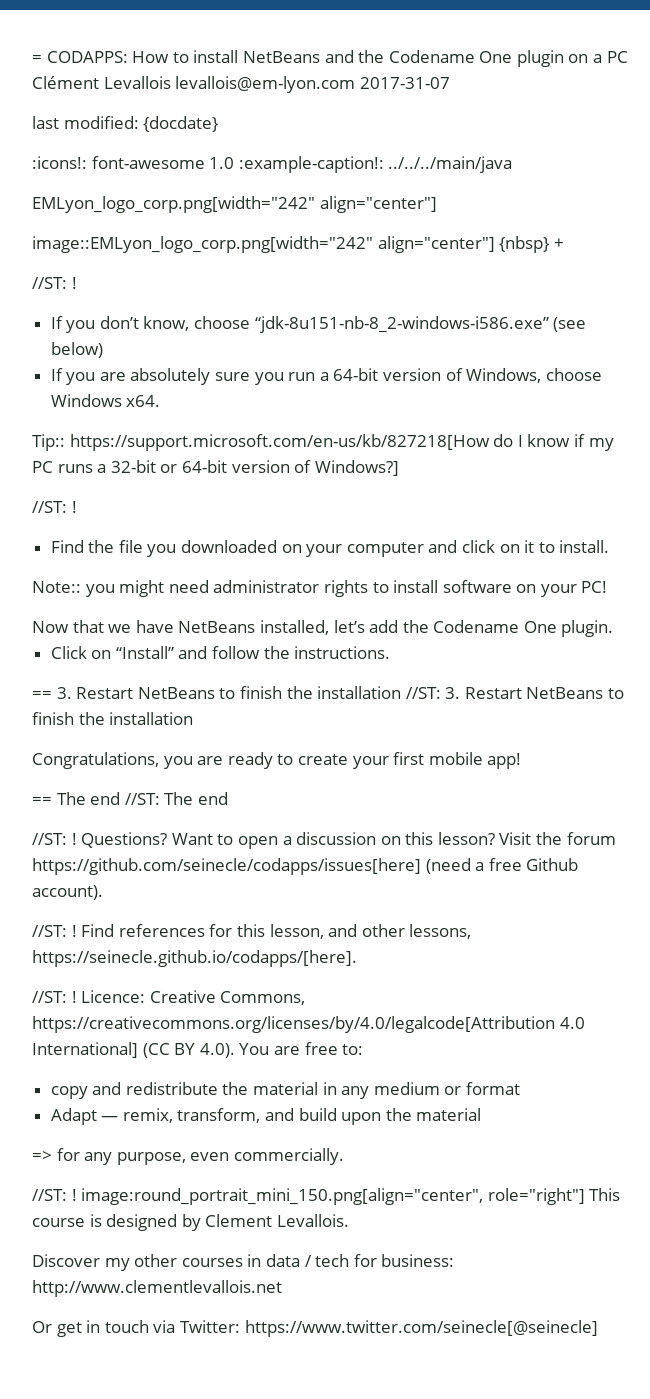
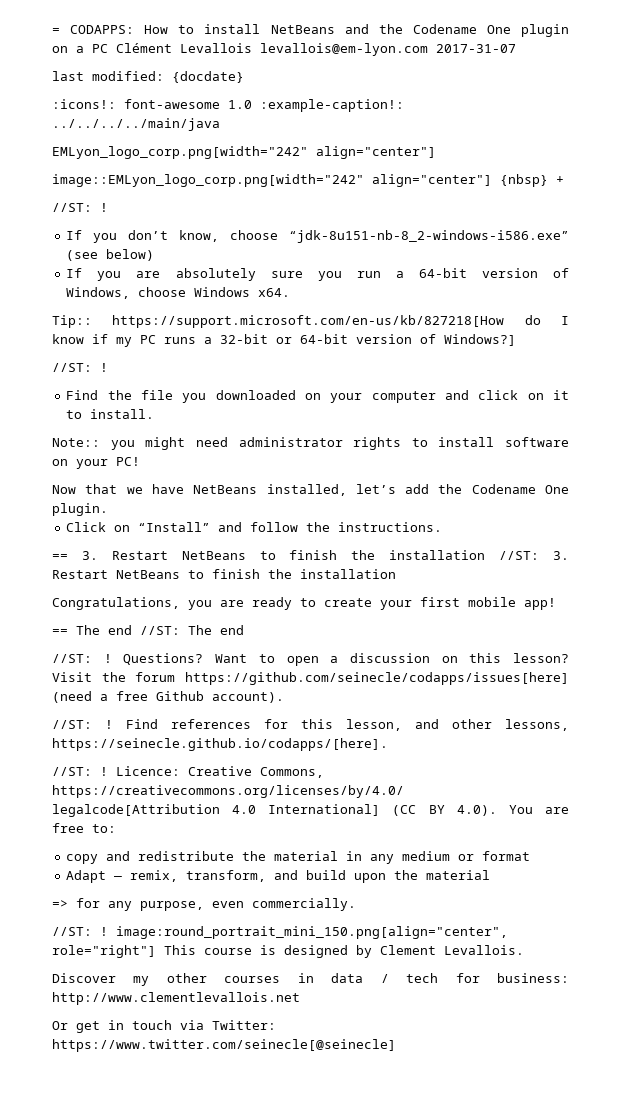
- :icons!: font-awesome 1.0 :example-caption!: ../../../main/java
+ :icons!: font-awesome 1.0 :example-caption!: ../../../../main/java

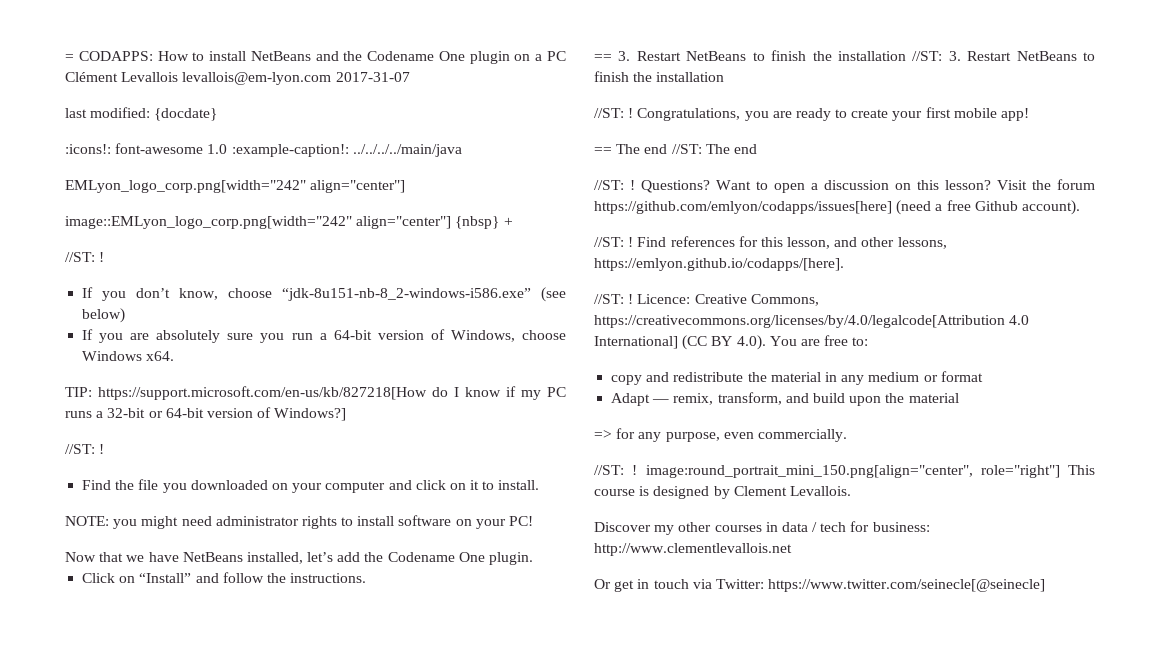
- Tip:: https://support.microsoft.com/en-us/kb/827218[How do I know if my PC runs a 32-bit or 64-bit version of Windows?]
+ TIP: https://support.microsoft.com/en-us/kb/827218[How do I know if my PC runs a 32-bit or 64-bit version of Windows?]
- Note:: you might need administrator rights to install software on your PC!
+ NOTE: you might need administrator rights to install software on your PC!
  == 3. Restart NetBeans to finish the installation //ST: 3. Restart NetBeans to finish the installation
- Congratulations, you are ready to create your first mobile app!
+ //ST: ! Congratulations, you are ready to create your first mobile app!
- Visit the forum https://github.com/seinecle/codapps/issues[here] (need a free Github account).
+ Visit the forum https://github.com/emlyon/codapps/issues[here] (need a free Github account).
- Find references for this lesson, and other lessons, https://seinecle.github.io/codapps/[here].
+ Find references for this lesson, and other lessons, https://emlyon.github.io/codapps/[here].

